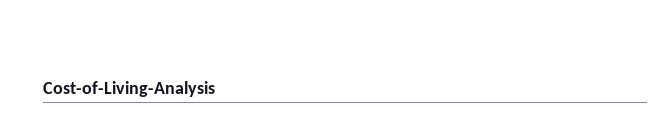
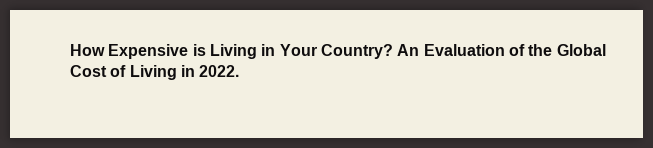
- Cost-of-Living-Analysis
+ How Expensive is Living in Your Country? An Evaluation of the Global Cost of Living in 2022.

